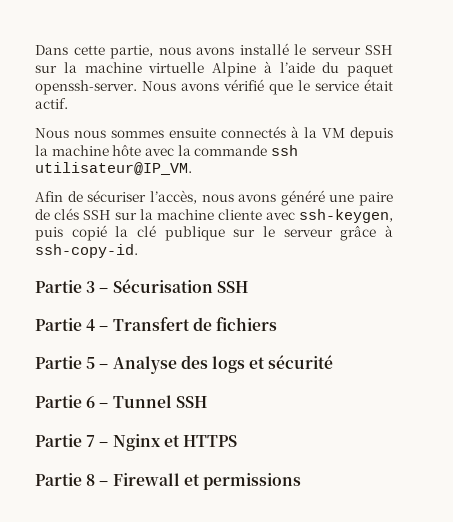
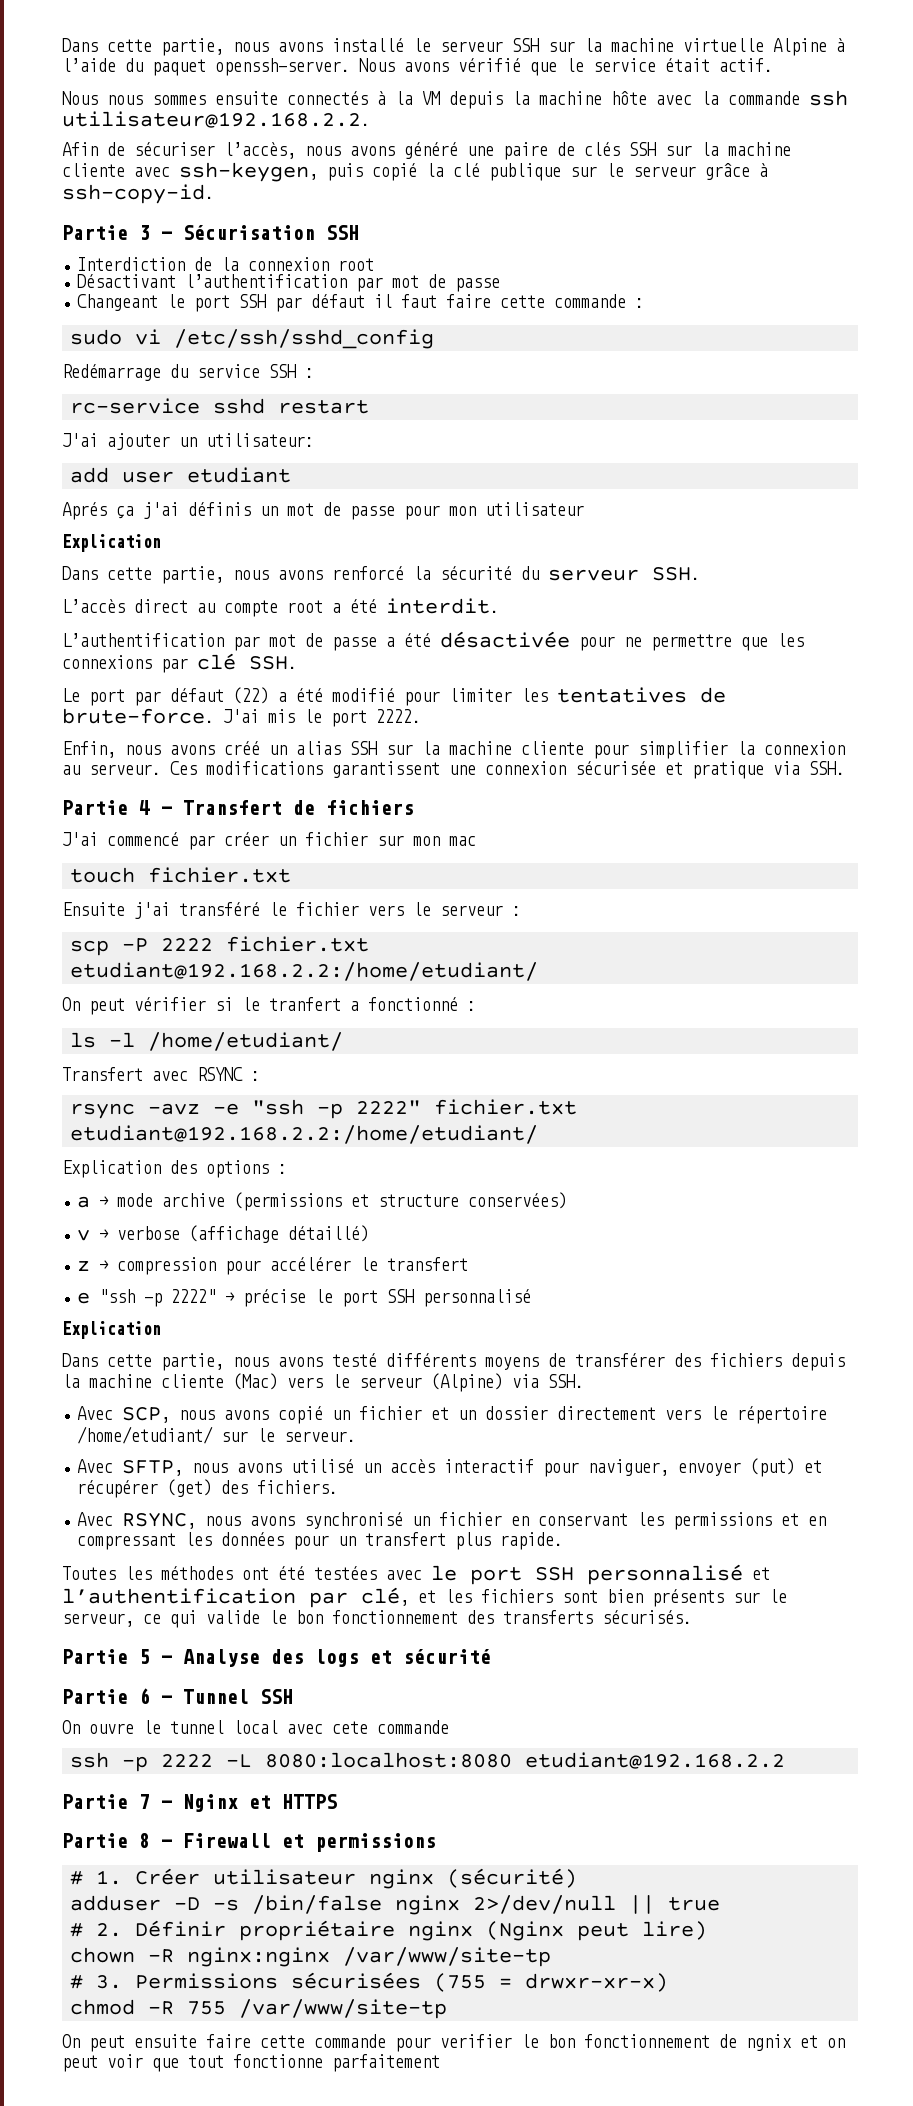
- Nous nous sommes ensuite connectés à la VM depuis la machine hôte avec la commande ssh utilisateur@IP_VM.
+ Nous nous sommes ensuite connectés à la VM depuis la machine hôte avec la commande ssh utilisateur@192.168.2.2.
+ Interdiction de la connexion root
+ Désactivant l’authentification par mot de passe
+ Changeant le port SSH par défaut il faut faire cette commande :
+ sudo vi /etc/ssh/sshd_config
+ Redémarrage du service SSH :
+ rc-service sshd restart
+ J'ai ajouter un utilisateur:
+ add user etudiant
+ Aprés ça j'ai définis un mot de passe pour mon utilisateur
+ Explication
+ Dans cette partie, nous avons renforcé la sécurité du serveur SSH.
+ L’accès direct au compte root a été interdit.
+ L’authentification par mot de passe a été désactivée pour ne permettre que les connexions par clé SSH.
+ Le port par défaut (22) a été modifié pour limiter les tentatives de brute-force. J'ai mis le port 2222.
+ Enfin, nous avons créé un alias SSH sur la machine cliente pour simplifier la connexion au serveur. Ces modifications garantissent une connexion sécurisée et pratique via SSH.
+ J'ai commencé par créer un fichier sur mon mac
+ touch fichier.txt
+ Ensuite j'ai transféré le fichier vers le serveur :
+ scp -P 2222 fichier.txt etudiant@192.168.2.2:/home/etudiant/
+ On peut vérifier si le tranfert a fonctionné :
+ ls -l /home/etudiant/
+ Transfert avec RSYNC :
+ rsync -avz -e "ssh -p 2222" fichier.txt etudiant@192.168.2.2:/home/etudiant/
+ Explication des options :
+ a → mode archive (permissions et structure conservées)
+ v → verbose (affichage détaillé)
+ z → compression pour accélérer le transfert
+ e "ssh -p 2222" → précise le port SSH personnalisé
+ Explication
+ Dans cette partie, nous avons testé différents moyens de transférer des fichiers depuis la machine cliente (Mac) vers le serveur (Alpine) via SSH.
+ Avec SCP, nous avons copié un fichier et un dossier directement vers le répertoire /home/etudiant/ sur le serveur.
+ Avec SFTP, nous avons utilisé un accès interactif pour naviguer, envoyer (put) et récupérer (get) des fichiers.
+ Avec RSYNC, nous avons synchronisé un fichier en conservant les permissions et en compressant les données pour un transfert plus rapide.
+ Toutes les méthodes ont été testées avec le port SSH personnalisé et l’authentification par clé, et les fichiers sont bien présents sur le serveur, ce qui valide le bon fonctionnement des transferts sécurisés.
+ On ouvre le tunnel local avec cete commande
+ ssh -p 2222 -L 8080:localhost:8080 etudiant@192.168.2.2
+ # 1. Créer utilisateur nginx (sécurité)
+ adduser -D -s /bin/false nginx 2>/dev/null || true
+ # 2. Définir propriétaire nginx (Nginx peut lire)
+ chown -R nginx:nginx /var/www/site-tp
+ # 3. Permissions sécurisées (755 = drwxr-xr-x)
+ chmod -R 755 /var/www/site-tp
+ On peut ensuite faire cette commande pour verifier le bon fonctionnement de ngnix et on peut voir que tout fonctionne parfaitement

